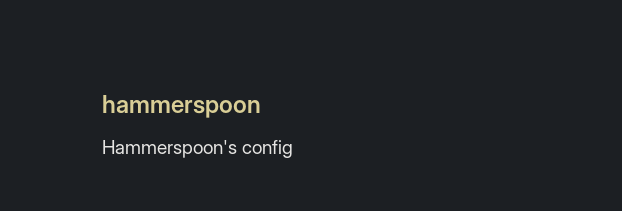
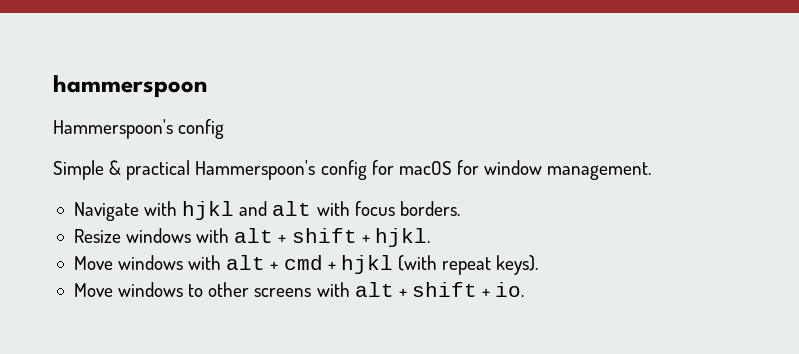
+ Simple & practical Hammerspoon's config for macOS for window management.
+ Navigate with hjkl and alt with focus borders.
+ Resize windows with alt + shift + hjkl.
+ Move windows with alt + cmd + hjkl (with repeat keys).
+ Move windows to other screens with alt + shift + io.

